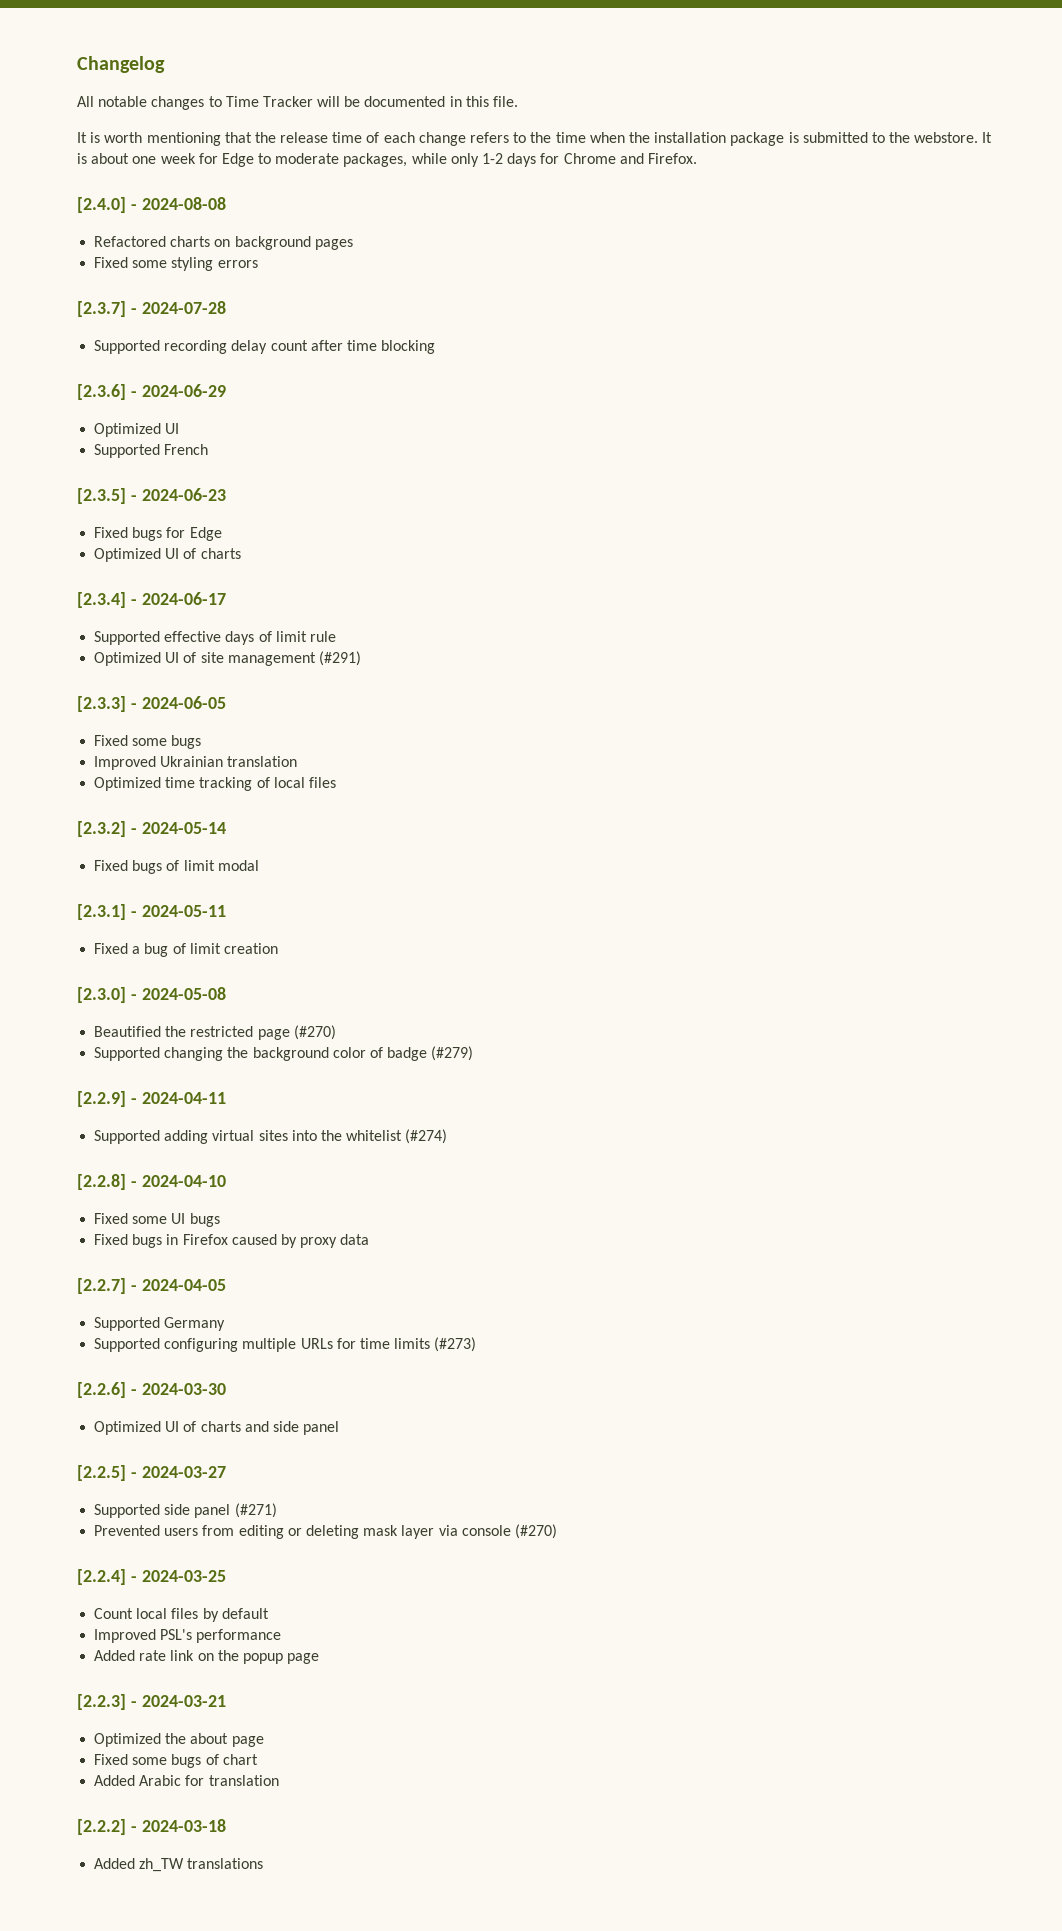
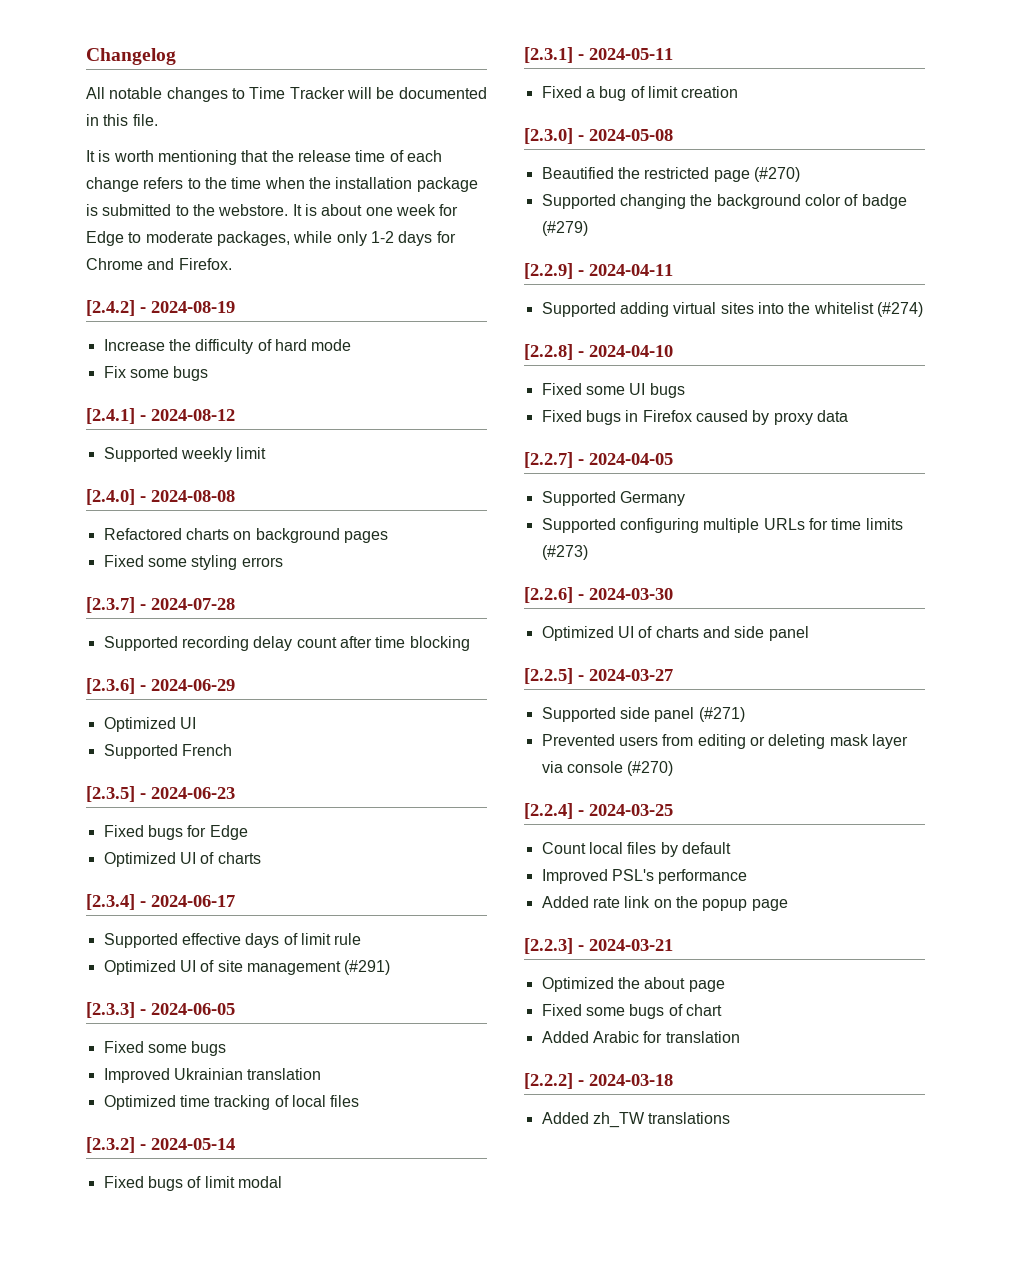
+ [2.4.2] - 2024-08-19
+ Increase the difficulty of hard mode
+ Fix some bugs
+ [2.4.1] - 2024-08-12
+ Supported weekly limit

